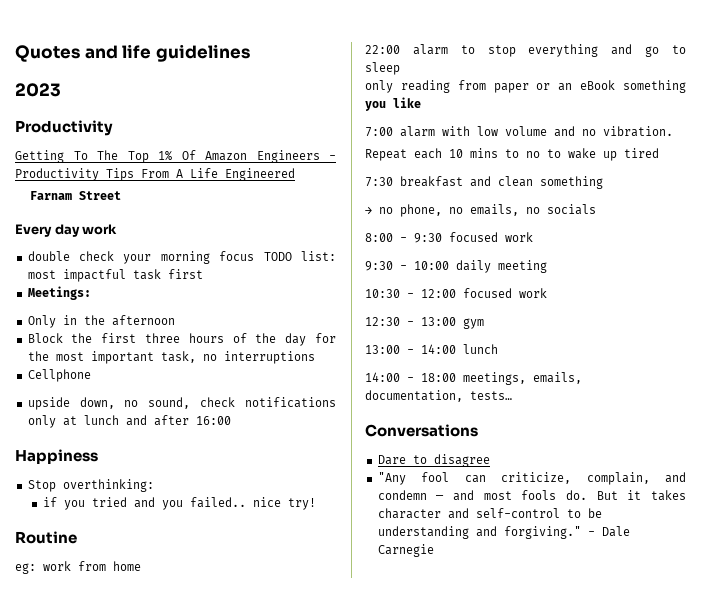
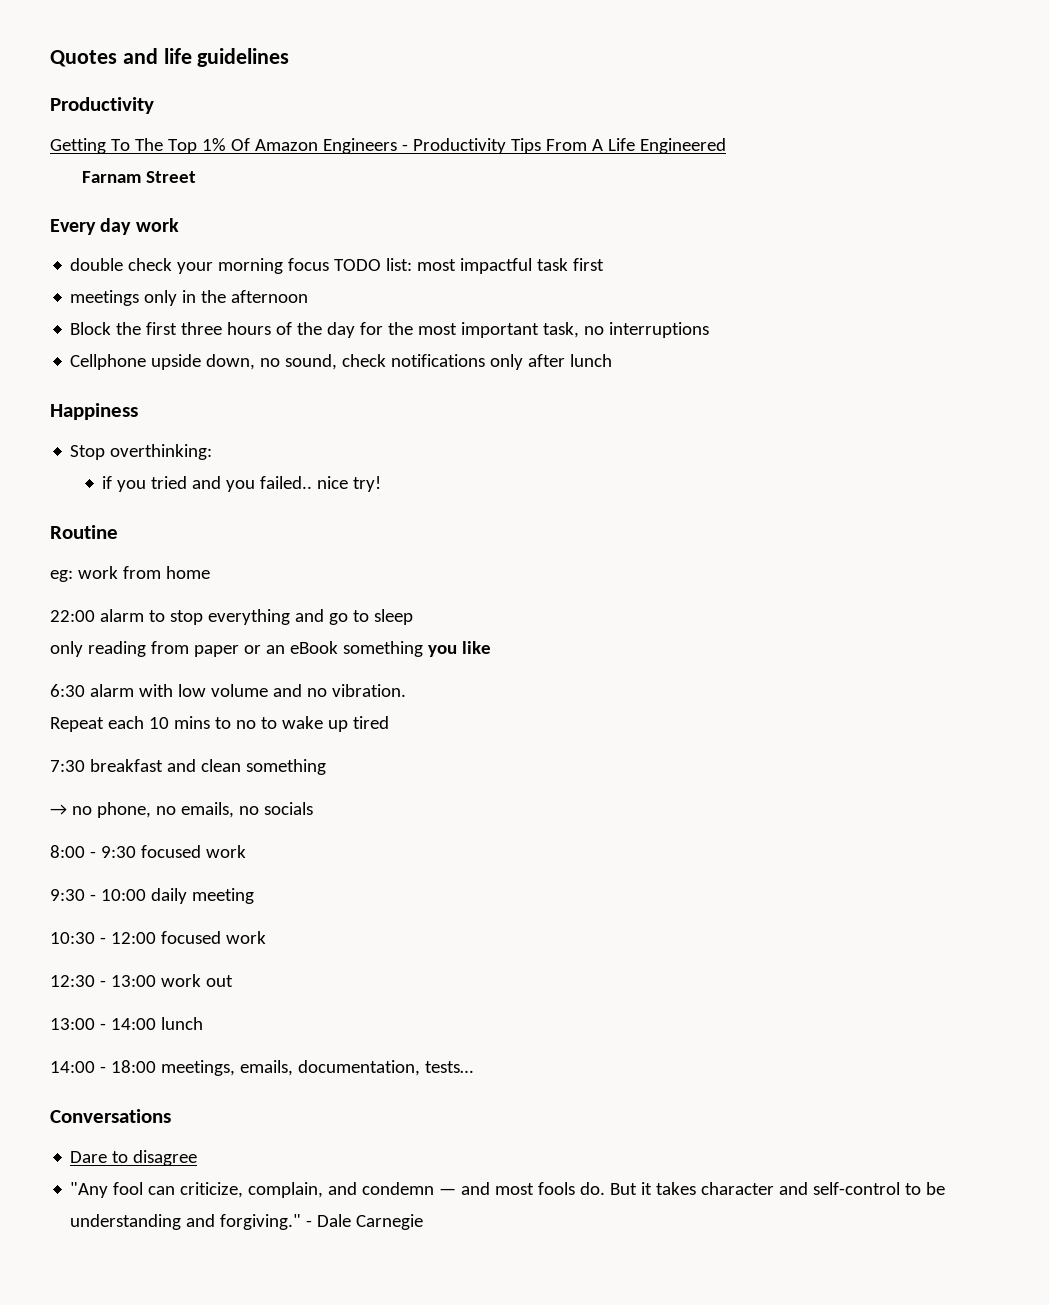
- 2023
- Meetings:
- Only in the afternoon
+ meetings only in the afternoon
- Cellphone
- upside down, no sound, check notifications only at lunch and after 16:00
+ Cellphone upside down, no sound, check notifications only after lunch
- 7:00 alarm with low volume and no vibration.
+ 6:30 alarm with low volume and no vibration.
- 12:30 - 13:00 gym
+ 12:30 - 13:00 work out

